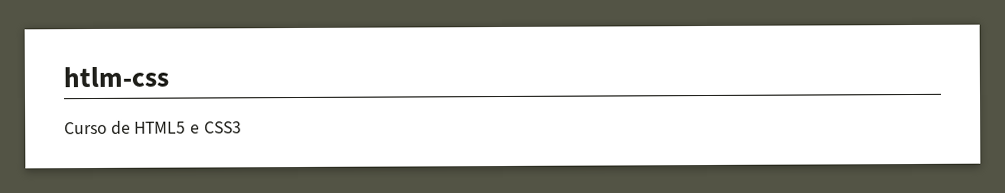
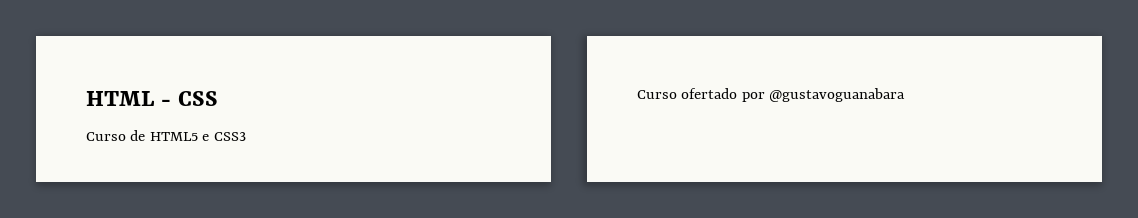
- htlm-css
+ HTML - CSS
+ Curso ofertado por @gustavoguanabara

